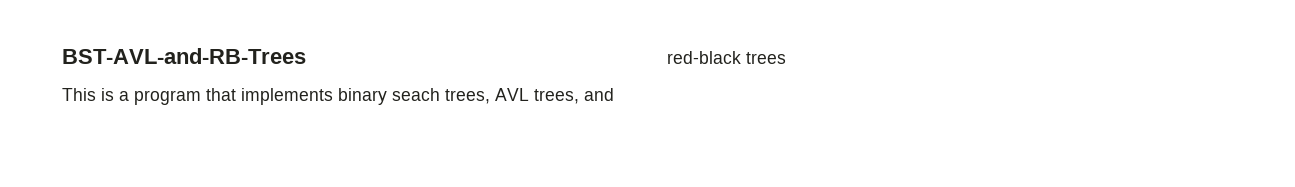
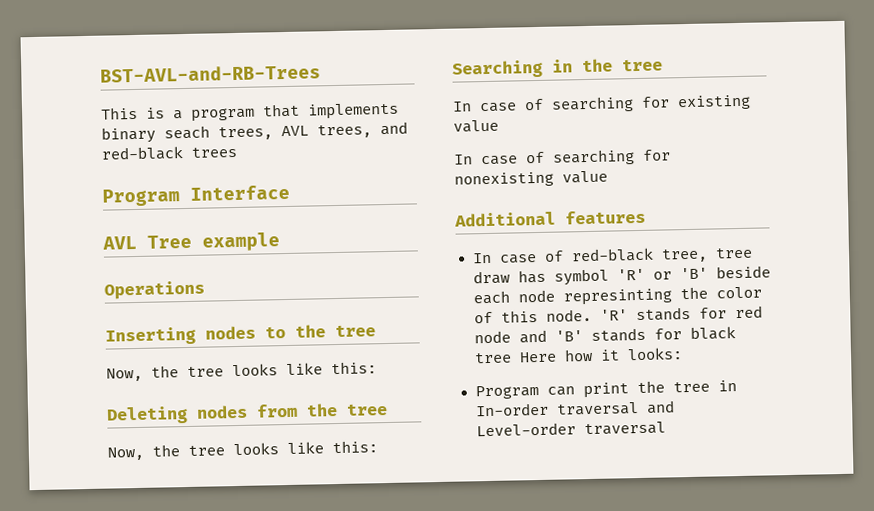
+ Program Interface
+ AVL Tree example
+ Operations
+ Inserting nodes to the tree
+ Now, the tree looks like this:
+ Deleting nodes from the tree
+ Now, the tree looks like this:
+ Searching in the tree
+ In case of searching for existing value
+ In case of searching for nonexisting value
+ Additional features
+ In case of red-black tree, tree draw has symbol 'R' or 'B' beside each node represinting the color of this node. 'R' stands for red node and 'B' stands for black tree Here how it looks:
+ Program can print the tree in In-order traversal and Level-order traversal

